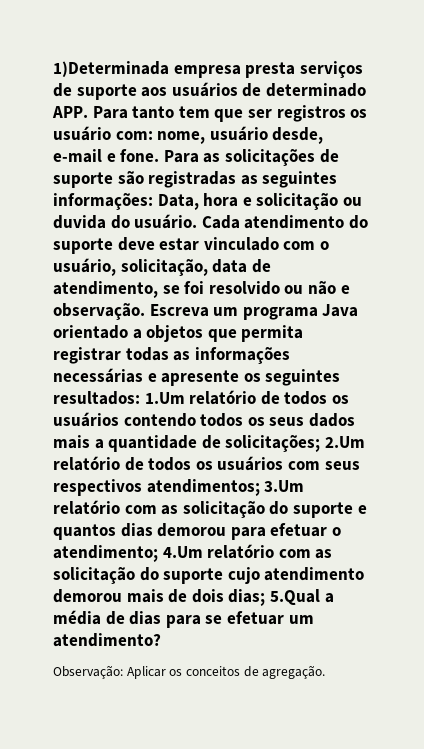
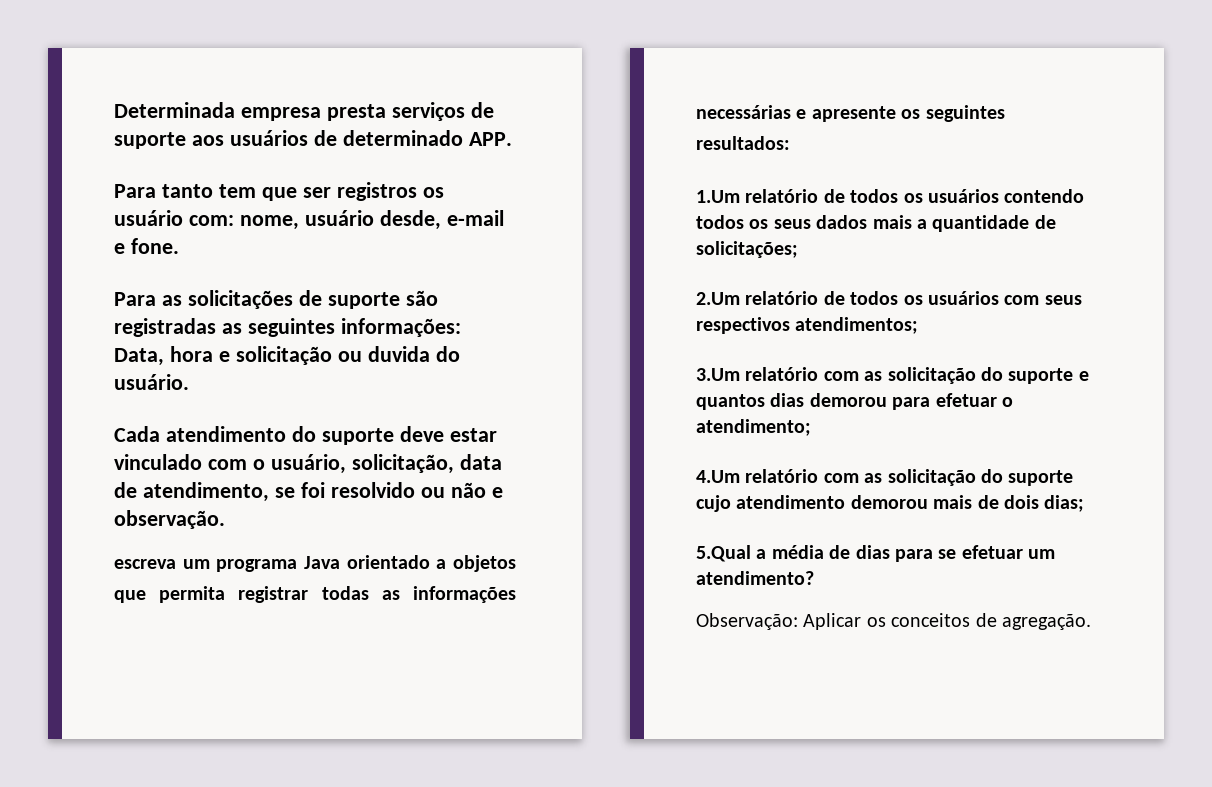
- 1)Determinada empresa presta serviços de suporte aos usuários de determinado APP. Para tanto tem que ser registros os usuário com:
+ Determinada empresa presta serviços de suporte aos usuários de determinado APP.
+ Para tanto tem que ser registros os usuário com:
- nome, usuário desde, e-mail e fone. Para as solicitações de suporte são registradas as seguintes informações:
+ nome, usuário desde, e-mail e fone.
+ Para as solicitações de suporte são registradas as seguintes informações:
- Data, hora e solicitação ou duvida do usuário. Cada atendimento do suporte deve estar vinculado com o usuário, solicitação, data de atendimento, se foi resolvido ou não e observação. Escreva um programa Java orientado a objetos que permita registrar todas as informações necessárias e apresente os seguintes resultados: 1.Um relatório de todos os usuários contendo todos os seus dados mais a quantidade de solicitações; 2.Um relatório de todos os usuários com seus respectivos atendimentos; 3.Um relatório com as solicitação do suporte e quantos dias demorou para efetuar o atendimento; 4.Um relatório com as solicitação do suporte cujo atendimento demorou mais de dois dias; 5.Qual a média de dias para se efetuar um atendimento?
+ Data, hora e solicitação ou duvida do usuário.
+ Cada atendimento do suporte deve estar vinculado com o usuário, solicitação, data de atendimento, se foi resolvido ou não e observação.
+ escreva um programa Java orientado a objetos que permita registrar todas as informações necessárias e apresente os seguintes resultados:
+ 1.Um relatório de todos os usuários contendo todos os seus dados mais a quantidade de solicitações;
+ 2.Um relatório de todos os usuários com seus respectivos atendimentos;
+ 3.Um relatório com as solicitação do suporte e quantos dias demorou para efetuar o atendimento;
+ 4.Um relatório com as solicitação do suporte cujo atendimento demorou mais de dois dias;
+ 5.Qual a média de dias para se efetuar um atendimento?

